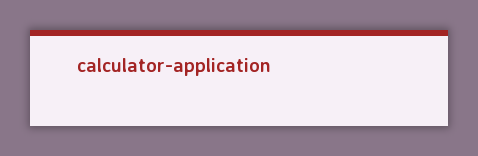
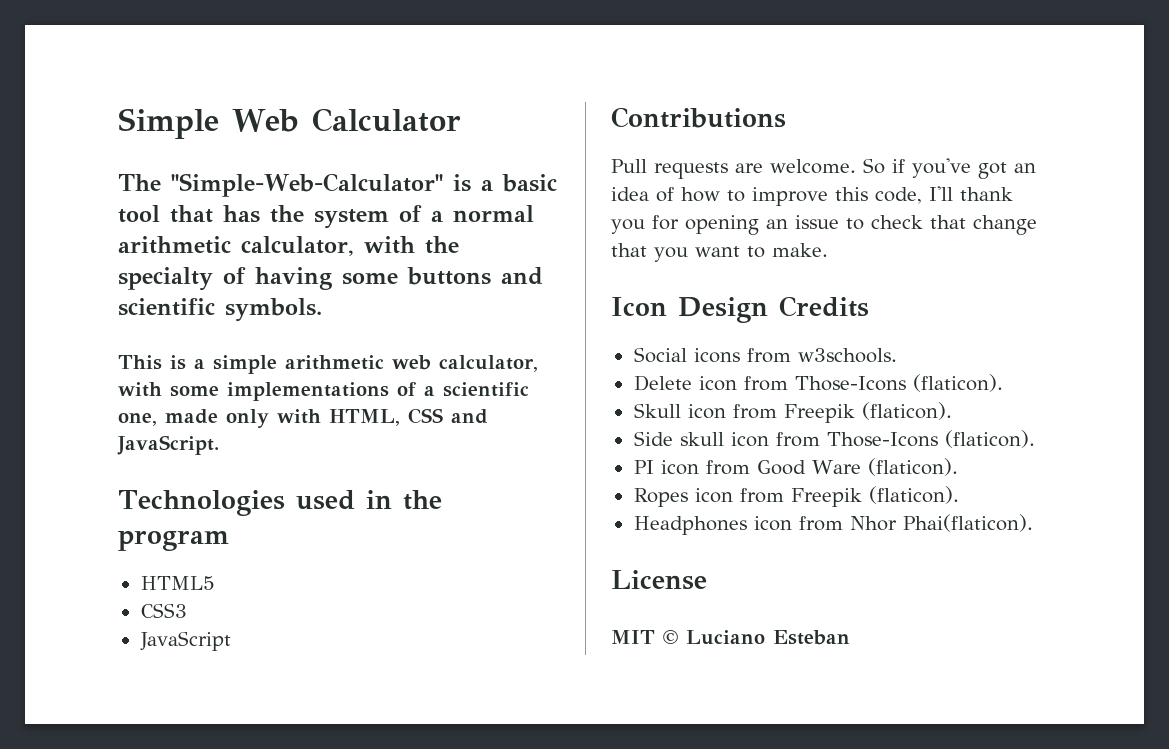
- calculator-application
+ Simple Web Calculator
+ The "Simple-Web-Calculator" is a basic tool that has the system of a normal arithmetic calculator, with the specialty of having some buttons and scientific symbols.
+ This is a simple arithmetic web calculator, with some implementations of a scientific one, made only with HTML, CSS and JavaScript.
+ Technologies used in the program
+ HTML5
+ CSS3
+ JavaScript
+ Contributions
+ Pull requests are welcome. So if you've got an idea of how to improve this code, I'll thank you for opening an issue to check that change that you want to make.
+ Icon Design Credits
+ Social icons from w3schools.
+ Delete icon from Those-Icons (flaticon).
+ Skull icon from Freepik (flaticon).
+ Side skull icon from Those-Icons (flaticon).
+ PI icon from Good Ware (flaticon).
+ Ropes icon from Freepik (flaticon).
+ Headphones icon from Nhor Phai(flaticon).
+ License
+ MIT © Luciano Esteban

